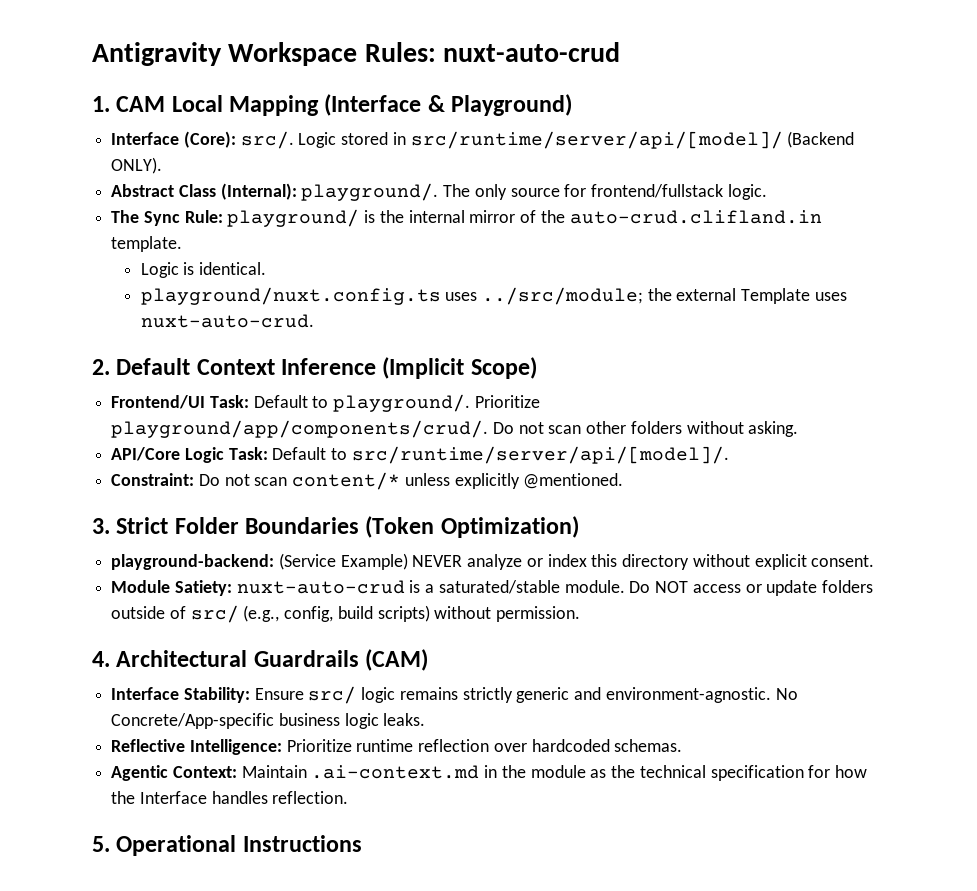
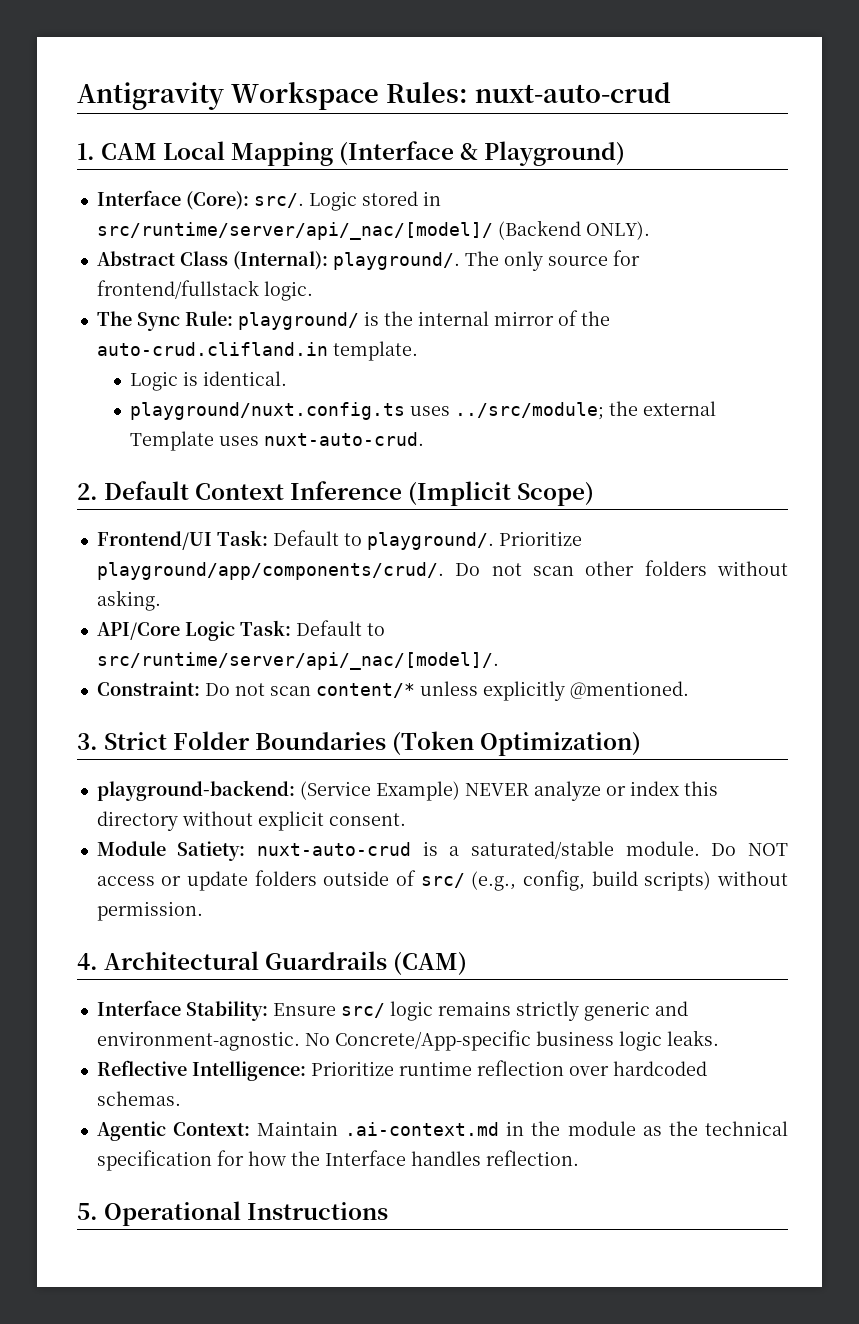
- Logic stored in src/runtime/server/api/[model]/ (Backend ONLY).
+ Logic stored in src/runtime/server/api/_nac/[model]/ (Backend ONLY).
- API/Core Logic Task: Default to src/runtime/server/api/[model]/.
+ API/Core Logic Task: Default to src/runtime/server/api/_nac/[model]/.

